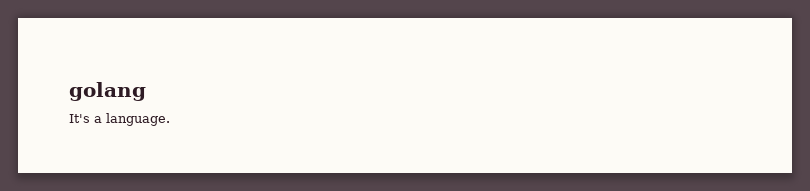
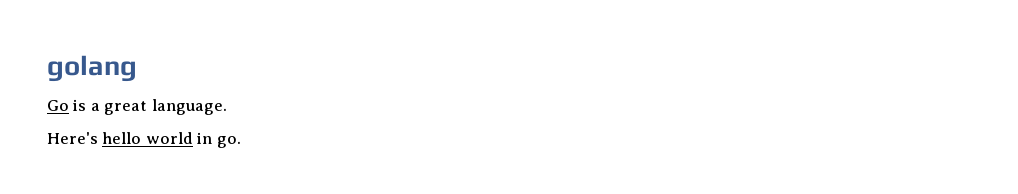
- It's a language.
+ Go is a great language.
+ Here's hello world in go.

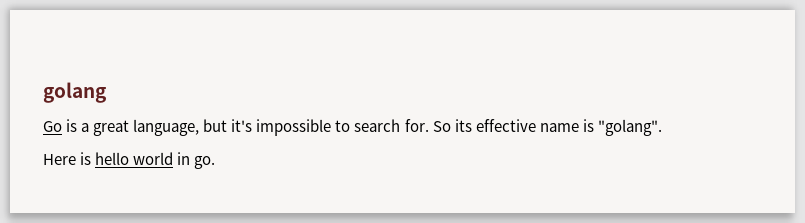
- Go is a great language.
- Here's hello world in go.
+ Go is a great language, but it's impossible to search for. So its effective name is "golang".
+ Here is hello world in go.

